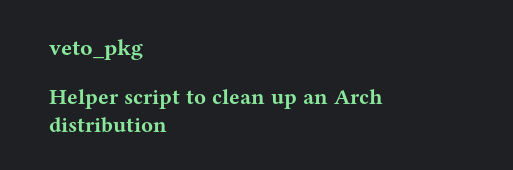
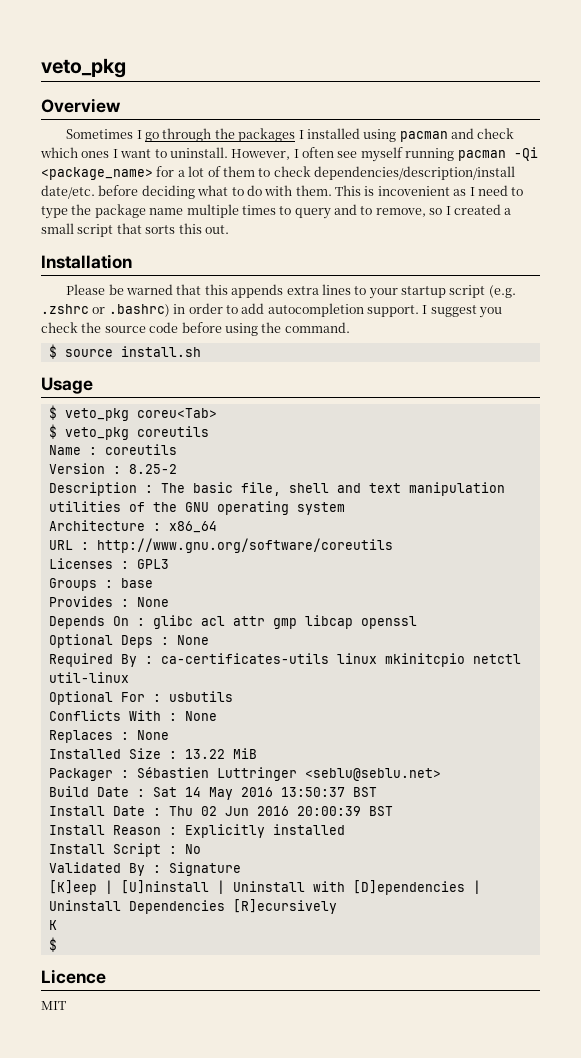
- Helper script to clean up an Arch distribution
+ Overview
+ Sometimes I go through the packages I installed using pacman and check which ones I want to uninstall. However, I often see myself running pacman -Qi <package_name> for a lot of them to check dependencies/description/install date/etc. before deciding what to do with them. This is incovenient as I need to type the package name multiple times to query and to remove, so I created a small script that sorts this out.
+ Installation
+ Please be warned that this appends extra lines to your startup script (e.g. .zshrc or .bashrc) in order to add autocompletion support. I suggest you check the source code before using the command.
+ $ source install.sh
+ Usage
+ $ veto_pkg coreu<Tab>
+ $ veto_pkg coreutils
+ Name : coreutils
+ Version : 8.25-2
+ Description : The basic file, shell and text manipulation utilities of the GNU operating system
+ Architecture : x86_64
+ URL : http://www.gnu.org/software/coreutils
+ Licenses : GPL3
+ Groups : base
+ Provides : None
+ Depends On : glibc acl attr gmp libcap openssl
+ Optional Deps : None
+ Required By : ca-certificates-utils linux mkinitcpio netctl util-linux
+ Optional For : usbutils
+ Conflicts With : None
+ Replaces : None
+ Installed Size : 13.22 MiB
+ Packager : Sébastien Luttringer <seblu@seblu.net>
+ Build Date : Sat 14 May 2016 13:50:37 BST
+ Install Date : Thu 02 Jun 2016 20:00:39 BST
+ Install Reason : Explicitly installed
+ Install Script : No
+ Validated By : Signature
+ [K]eep | [U]ninstall | Uninstall with [D]ependencies | Uninstall Dependencies [R]ecursively
+ K
+ $
+ Licence
+ MIT

